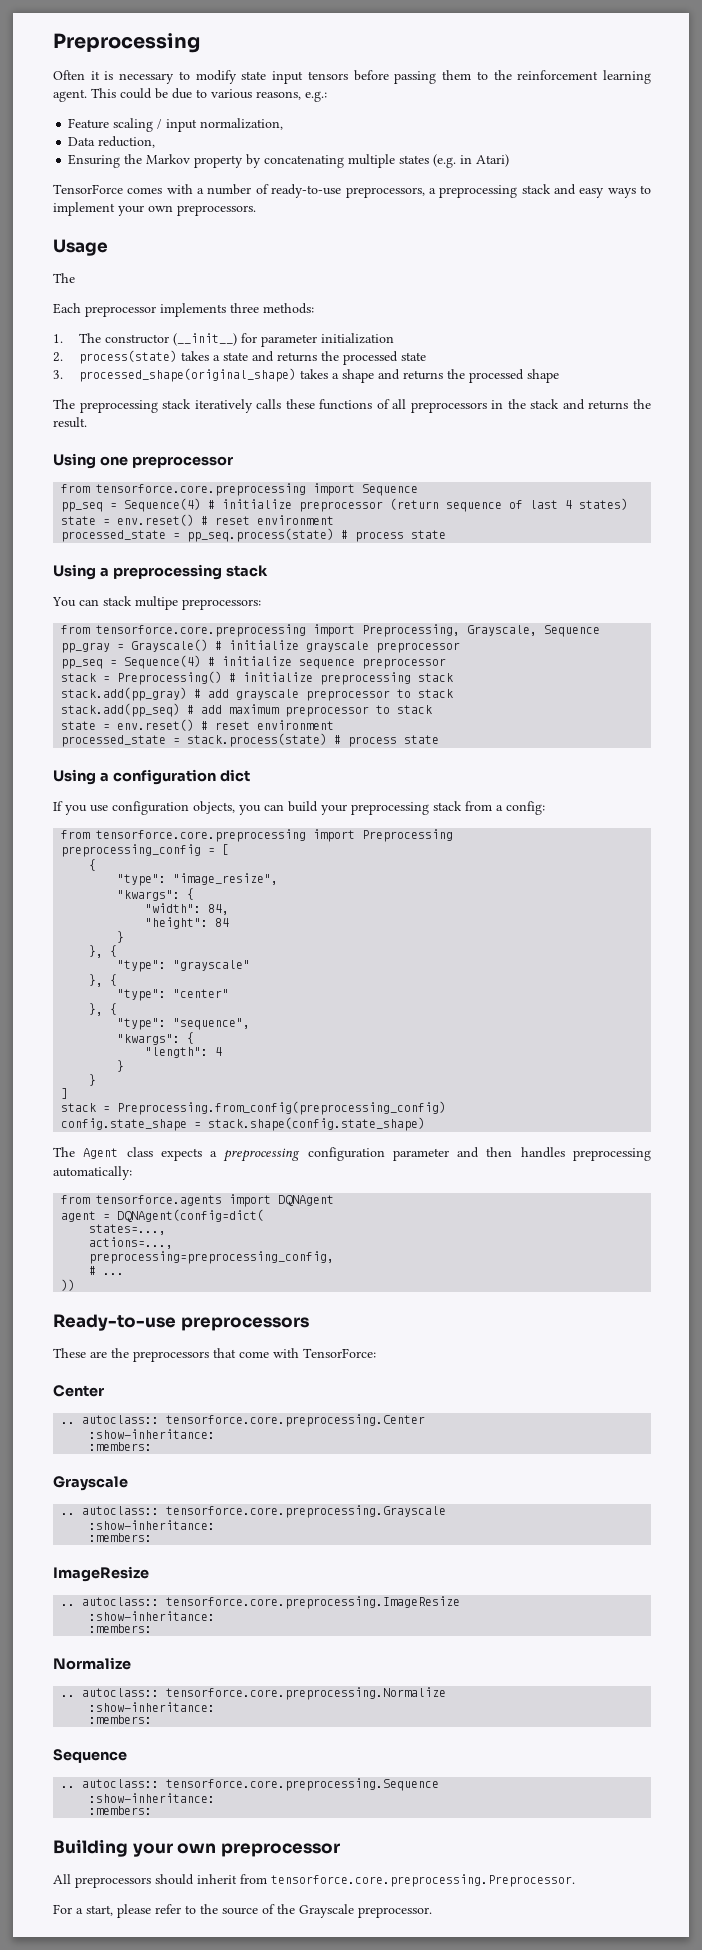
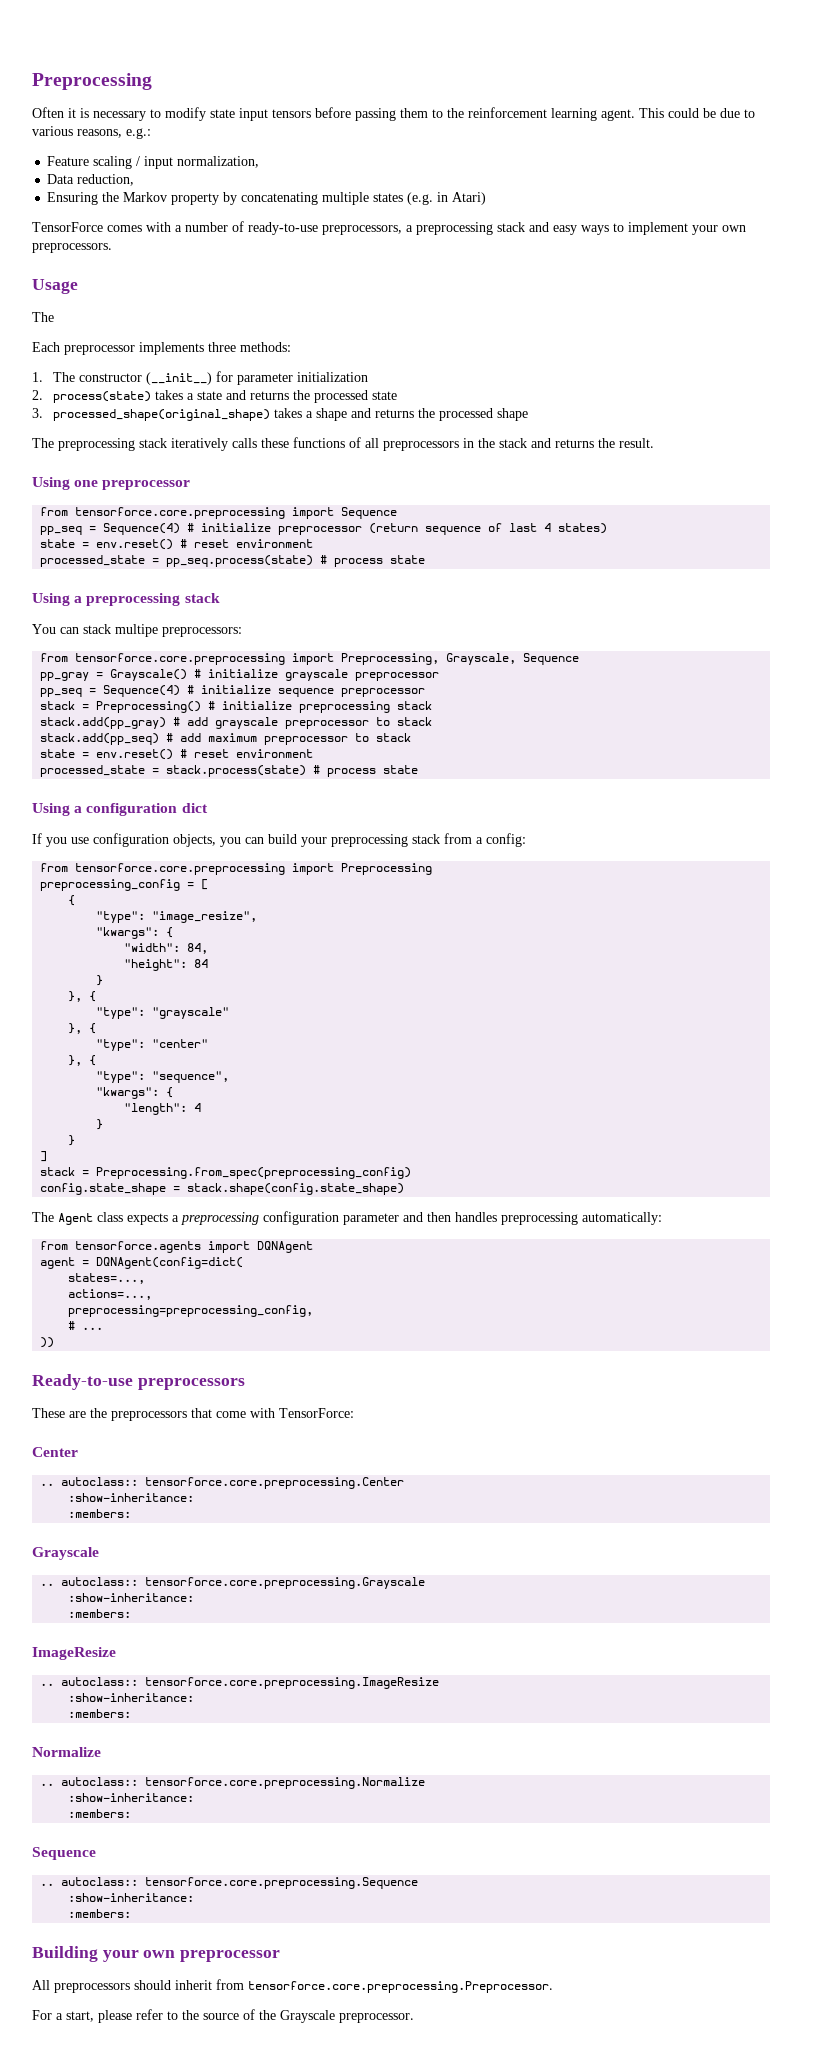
- stack = Preprocessing.from_config(preprocessing_config)
+ stack = Preprocessing.from_spec(preprocessing_config)

